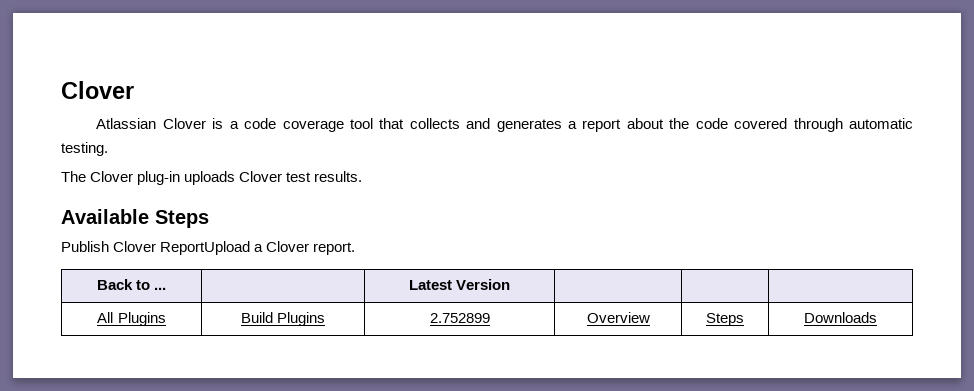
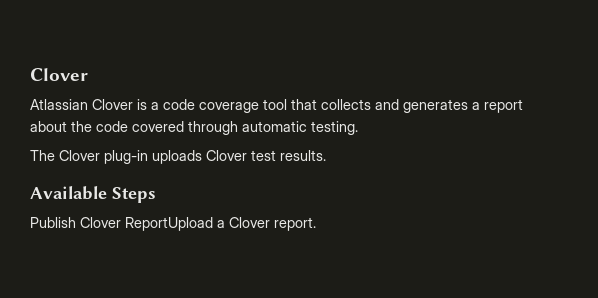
- Back to ... | | Latest Version | | |
- All Plugins | Build Plugins | 2.752899 | Overview | Steps | Downloads

